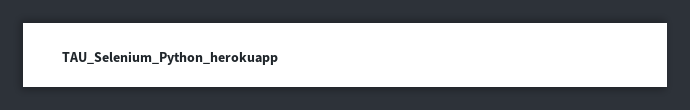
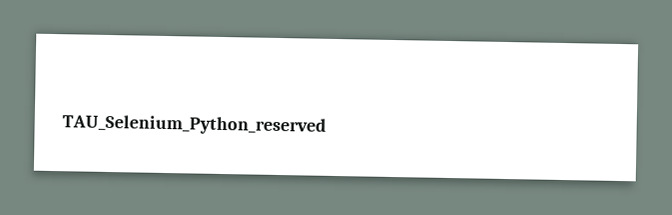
- TAU_Selenium_Python_herokuapp
+ TAU_Selenium_Python_reserved

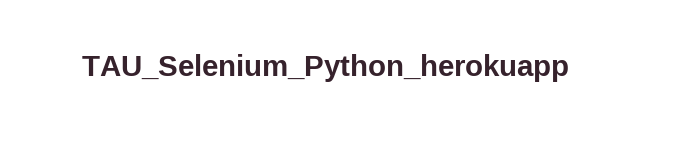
- TAU_Selenium_Python_reserved
+ TAU_Selenium_Python_herokuapp

